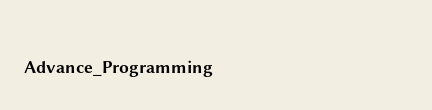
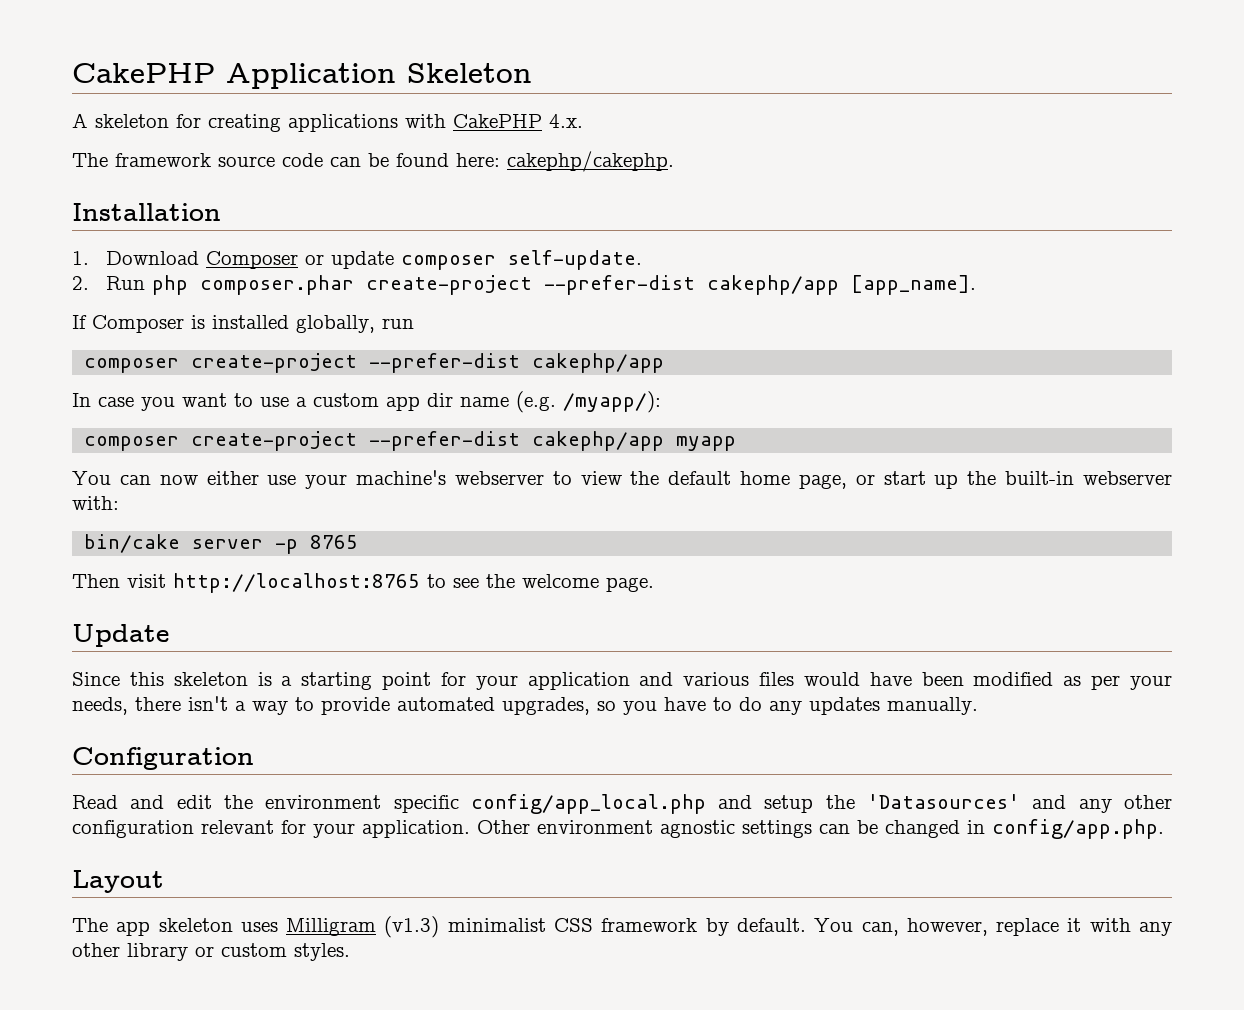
- Advance_Programming
+ CakePHP Application Skeleton
+ A skeleton for creating applications with CakePHP 4.x.
+ The framework source code can be found here: cakephp/cakephp.
+ Installation
+ 1. Download Composer or update composer self-update.
+ 2. Run php composer.phar create-project --prefer-dist cakephp/app [app_name].
+ If Composer is installed globally, run
+ composer create-project --prefer-dist cakephp/app
+ In case you want to use a custom app dir name (e.g. /myapp/):
+ composer create-project --prefer-dist cakephp/app myapp
+ You can now either use your machine's webserver to view the default home page, or start up the built-in webserver with:
+ bin/cake server -p 8765
+ Then visit http://localhost:8765 to see the welcome page.
+ Update
+ Since this skeleton is a starting point for your application and various files would have been modified as per your needs, there isn't a way to provide automated upgrades, so you have to do any updates manually.
+ Configuration
+ Read and edit the environment specific config/app_local.php and setup the 'Datasources' and any other configuration relevant for your application. Other environment agnostic settings can be changed in config/app.php.
+ Layout
+ The app skeleton uses Milligram (v1.3) minimalist CSS framework by default. You can, however, replace it with any other library or custom styles.

